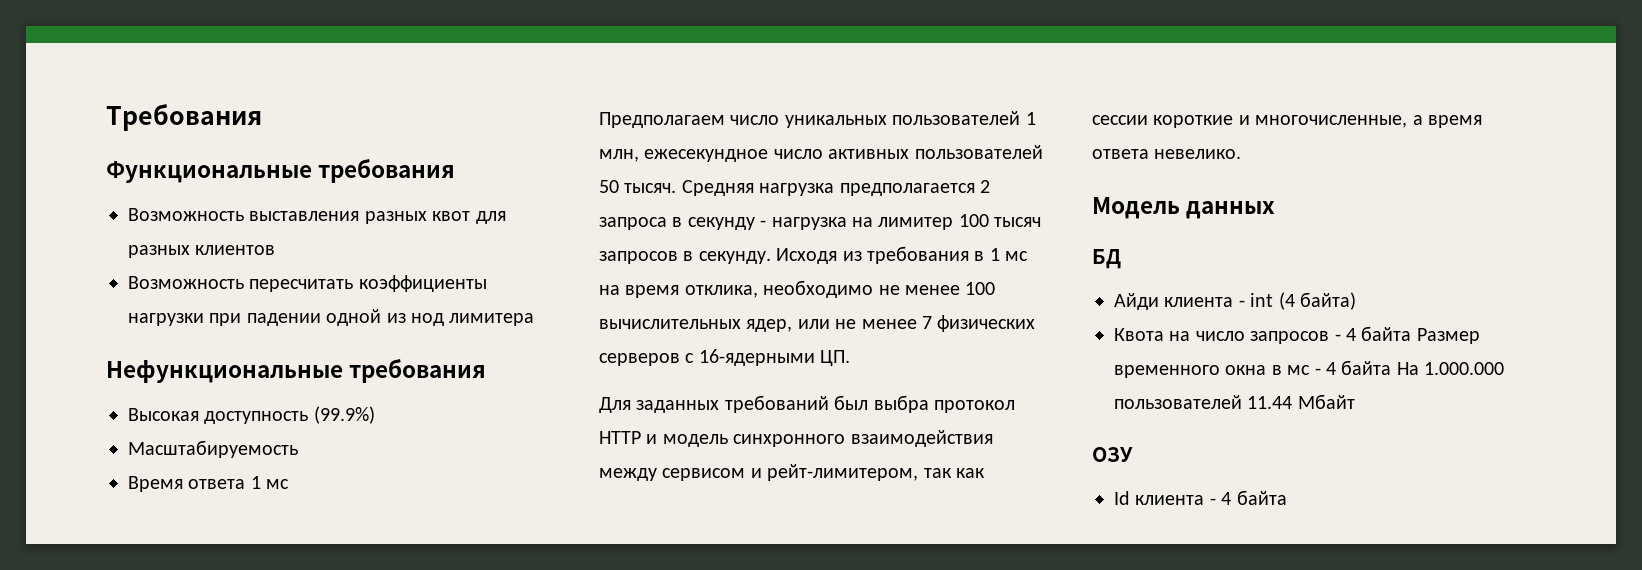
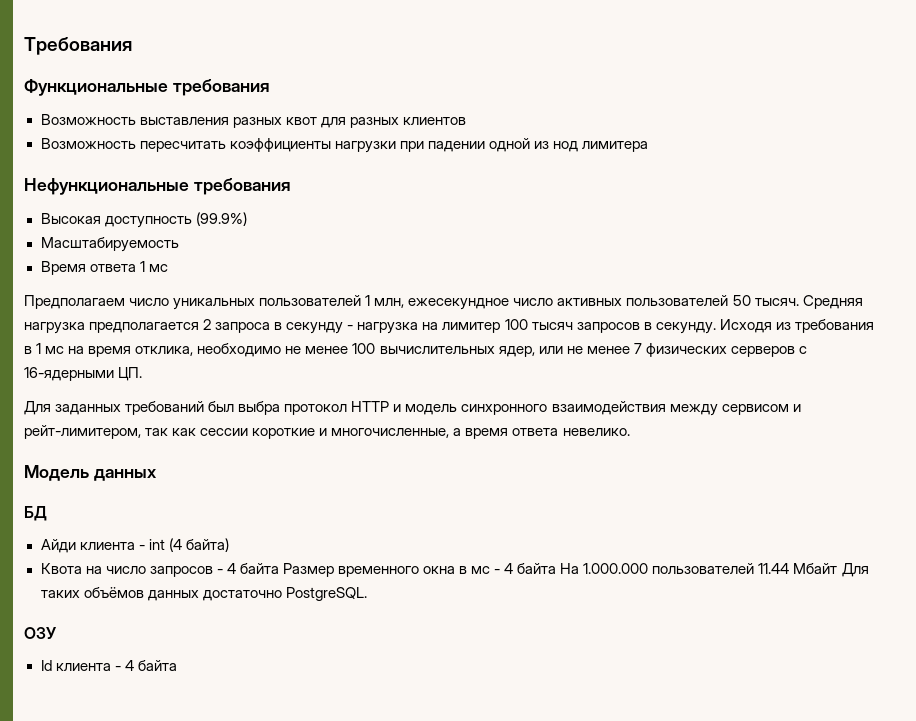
- Квота на число запросов - 4 байта Размер временного окна в мс - 4 байта На 1.000.000 пользователей 11.44 Мбайт
+ Квота на число запросов - 4 байта Размер временного окна в мс - 4 байта На 1.000.000 пользователей 11.44 Мбайт Для таких объёмов данных достаточно PostgreSQL.

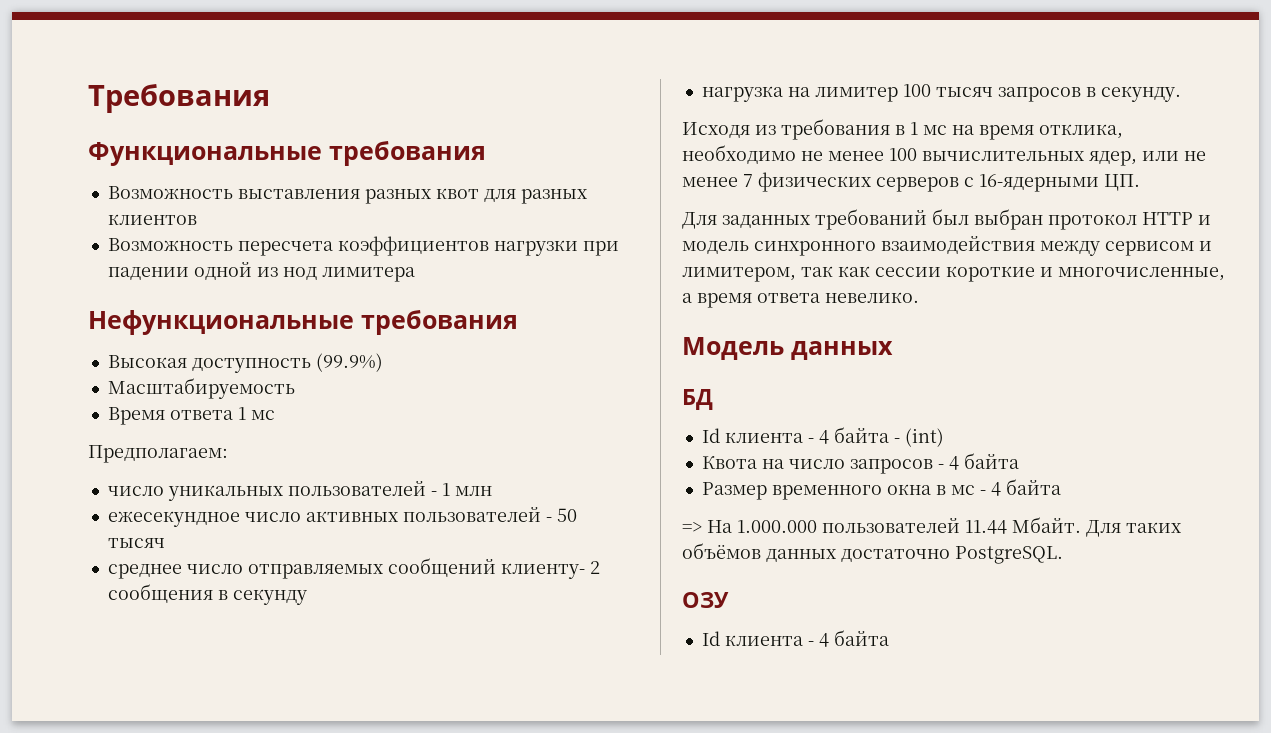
- Возможность пересчитать коэффициенты нагрузки при падении одной из нод лимитера
+ Возможность пересчета коэффициентов нагрузки при падении одной из нод лимитера
- Предполагаем число уникальных пользователей 1 млн, ежесекундное число активных пользователей 50 тысяч. Средняя нагрузка предполагается 2 запроса в секунду - нагрузка на лимитер 100 тысяч запросов в секунду. Исходя из требования в 1 мс на время отклика, необходимо не менее 100 вычислительных ядер, или не менее 7 физических серверов с 16-ядерными ЦП.
+ Предполагаем:
+ число уникальных пользователей - 1 млн
+ ежесекундное число активных пользователей - 50 тысяч
+ среднее число отправляемых сообщений клиенту- 2 сообщения в секунду
+ нагрузка на лимитер 100 тысяч запросов в секунду.
+ Исходя из требования в 1 мс на время отклика, необходимо не менее 100 вычислительных ядер, или не менее 7 физических серверов с 16-ядерными ЦП.
- Для заданных требований был выбра протокол HTTP и модель синхронного взаимодействия между сервисом и рейт-лимитером, так как сессии короткие и многочисленные, а время ответа невелико.
+ Для заданных требований был выбран протокол HTTP и модель синхронного взаимодействия между сервисом и лимитером, так как сессии короткие и многочисленные, а время ответа невелико.
- Айди клиента - int (4 байта)
+ Id клиента - 4 байта - (int)
- Квота на число запросов - 4 байта Размер временного окна в мс - 4 байта На 1.000.000 пользователей 11.44 Мбайт Для таких объёмов данных достаточно PostgreSQL.
+ Квота на число запросов - 4 байта
+ Размер временного окна в мс - 4 байта
+ => На 1.000.000 пользователей 11.44 Мбайт. Для таких объёмов данных достаточно PostgreSQL.

